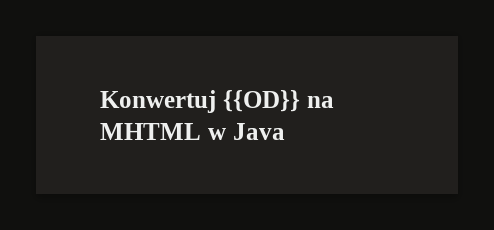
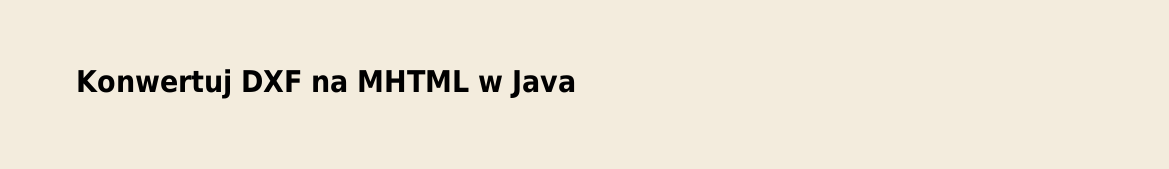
- Konwertuj {{OD}} na MHTML w Java
+ Konwertuj DXF na MHTML w Java

